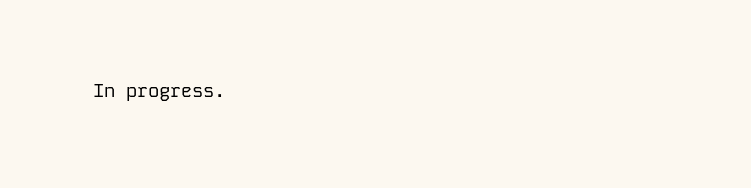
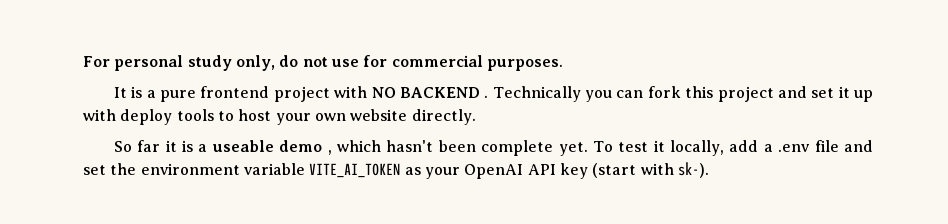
- In progress.
+ For personal study only, do not use for commercial purposes.
+ It is a pure frontend project with NO BACKEND . Technically you can fork this project and set it up with deploy tools to host your own website directly.
+ So far it is a useable demo , which hasn't been complete yet. To test it locally, add a .env file and set the environment variable VITE_AI_TOKEN as your OpenAI API key (start with sk-).

